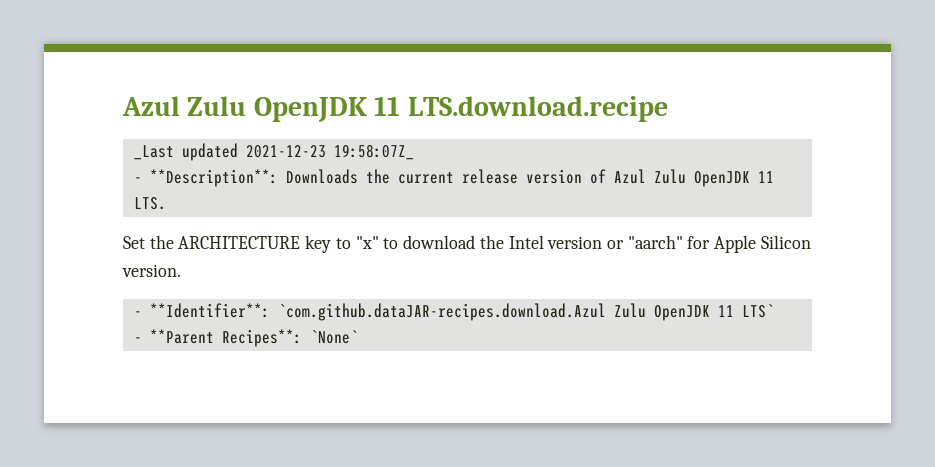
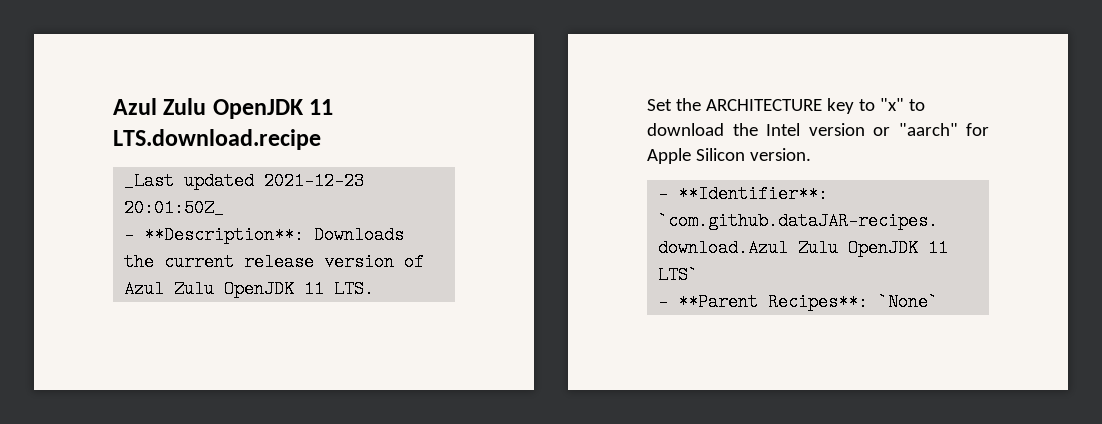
- _Last updated 2021-12-23 19:58:07Z_
+ _Last updated 2021-12-23 20:01:50Z_

